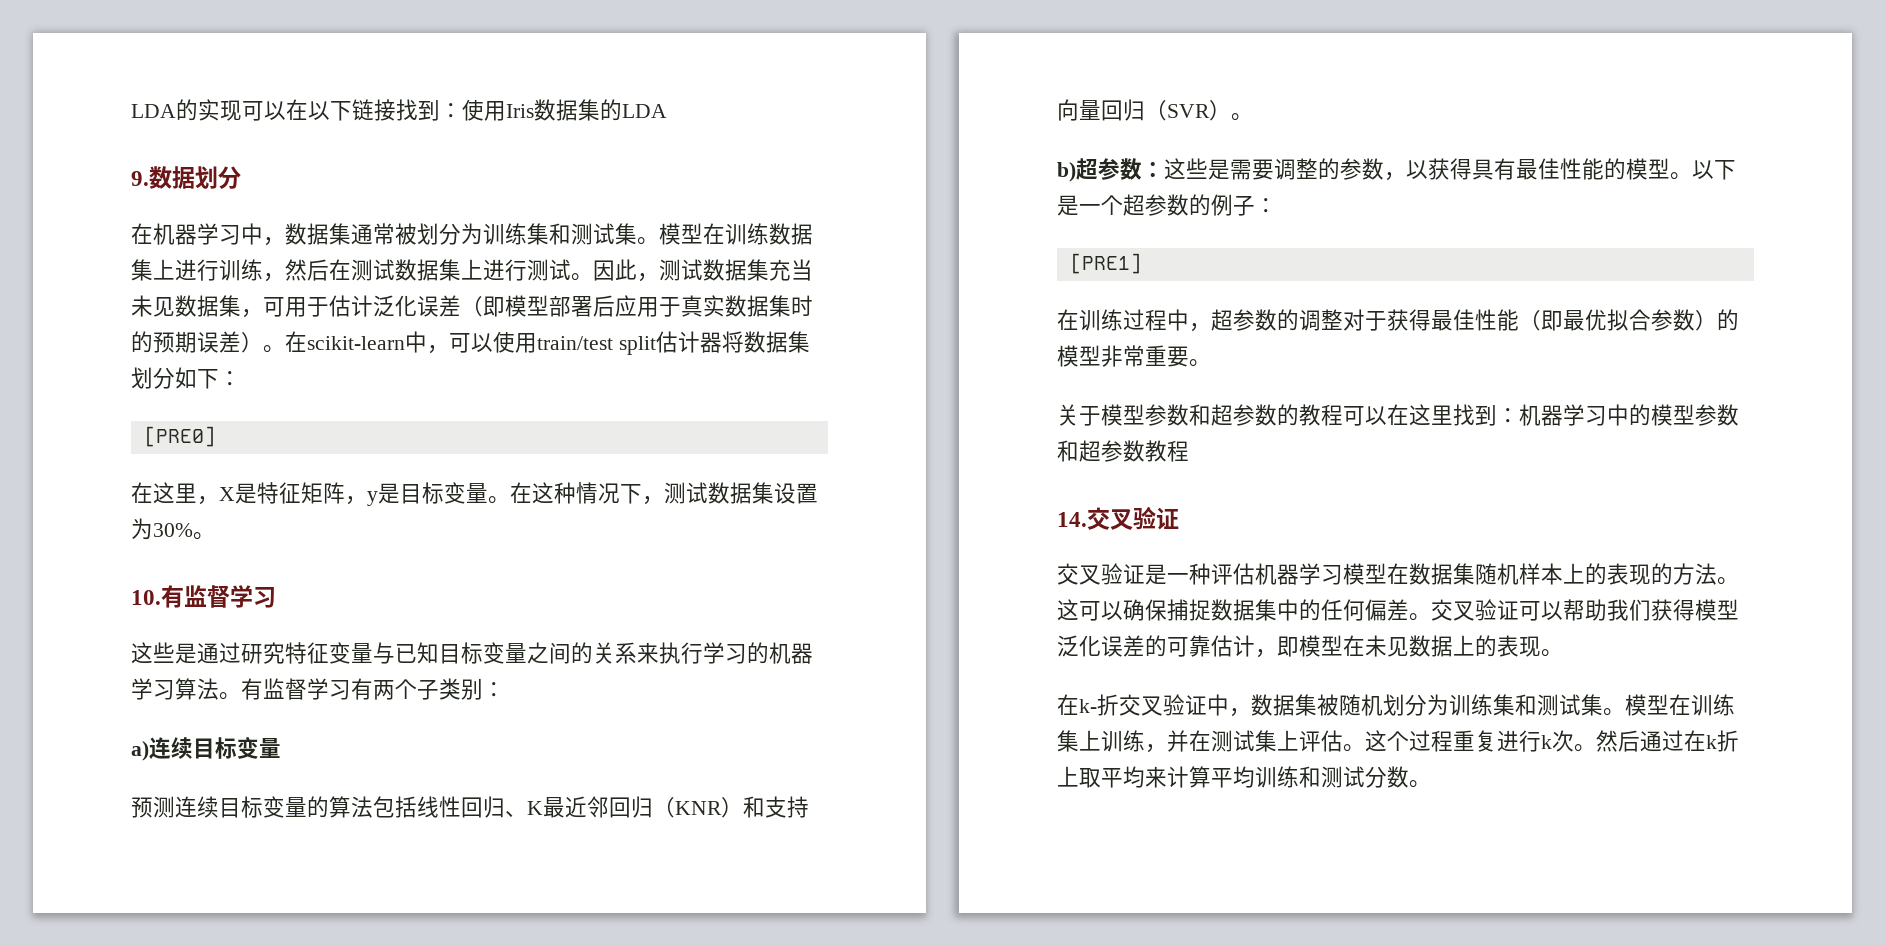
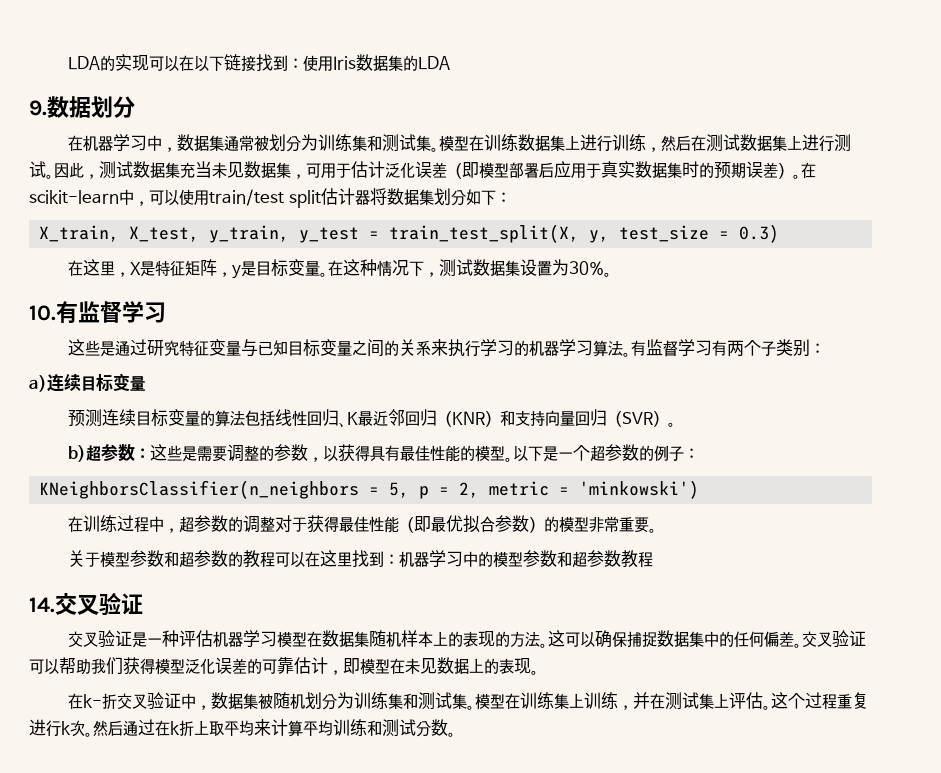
- [PRE0]
+ X_train, X_test, y_train, y_test = train_test_split(X, y, test_size = 0.3)
- [PRE1]
+ KNeighborsClassifier(n_neighbors = 5, p = 2, metric = 'minkowski')

